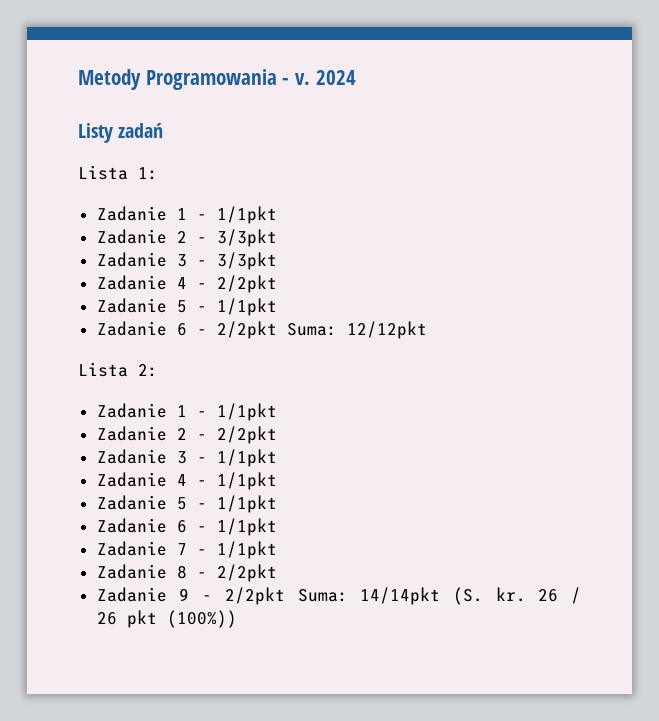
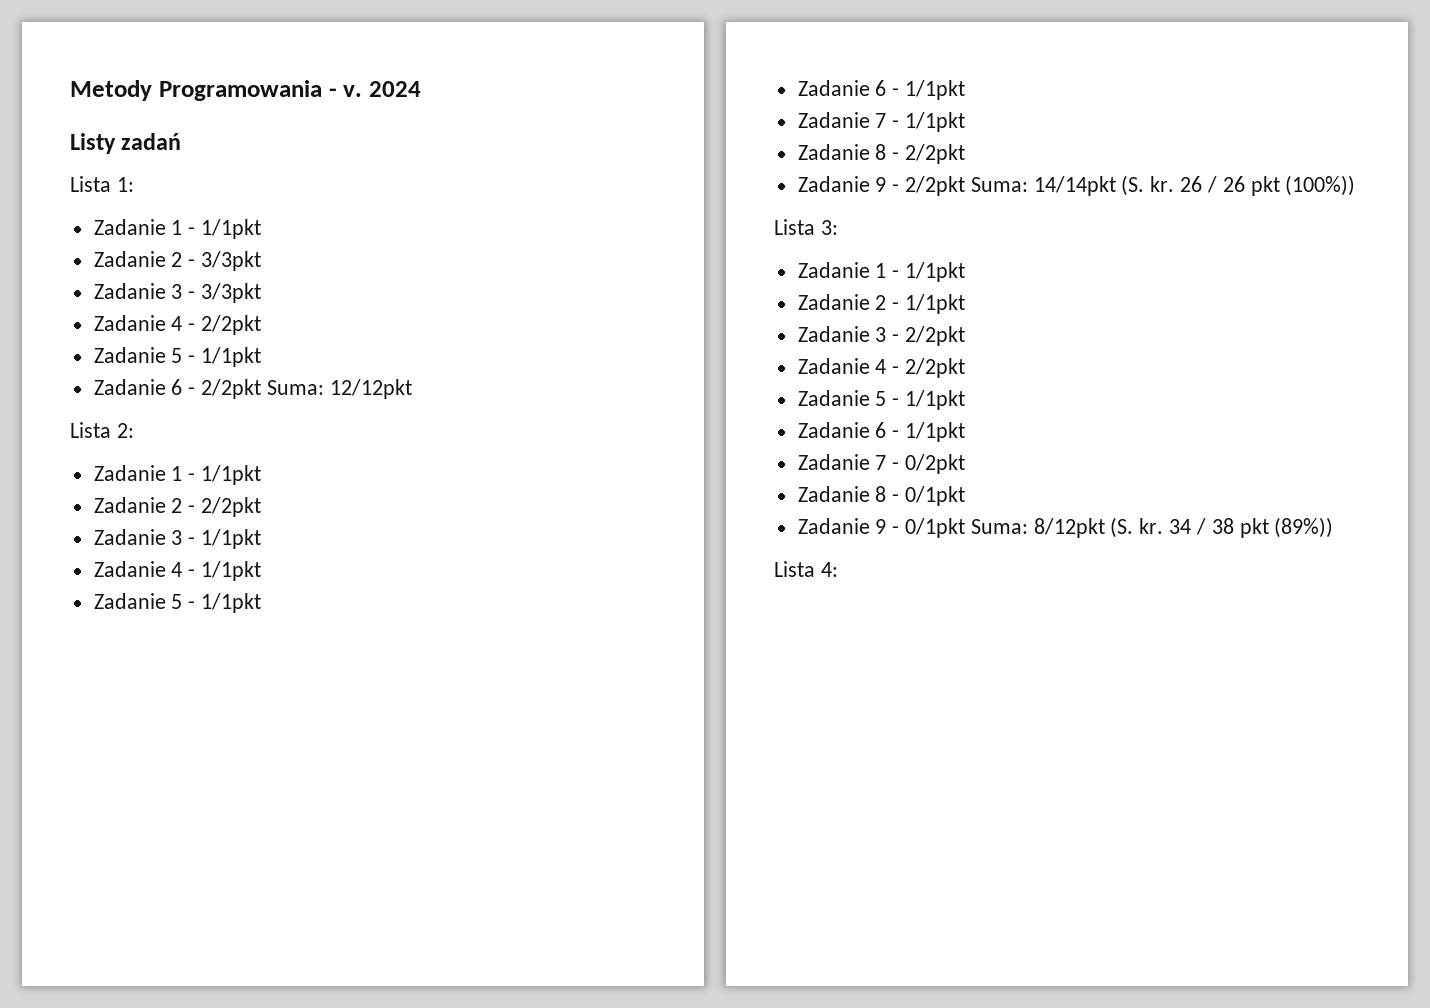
+ Lista 3:
+ Zadanie 1 - 1/1pkt
+ Zadanie 2 - 1/1pkt
+ Zadanie 3 - 2/2pkt
+ Zadanie 4 - 2/2pkt
+ Zadanie 5 - 1/1pkt
+ Zadanie 6 - 1/1pkt
+ Zadanie 7 - 0/2pkt
+ Zadanie 8 - 0/1pkt
+ Zadanie 9 - 0/1pkt Suma: 8/12pkt (S. kr. 34 / 38 pkt (89%))
+ Lista 4:

